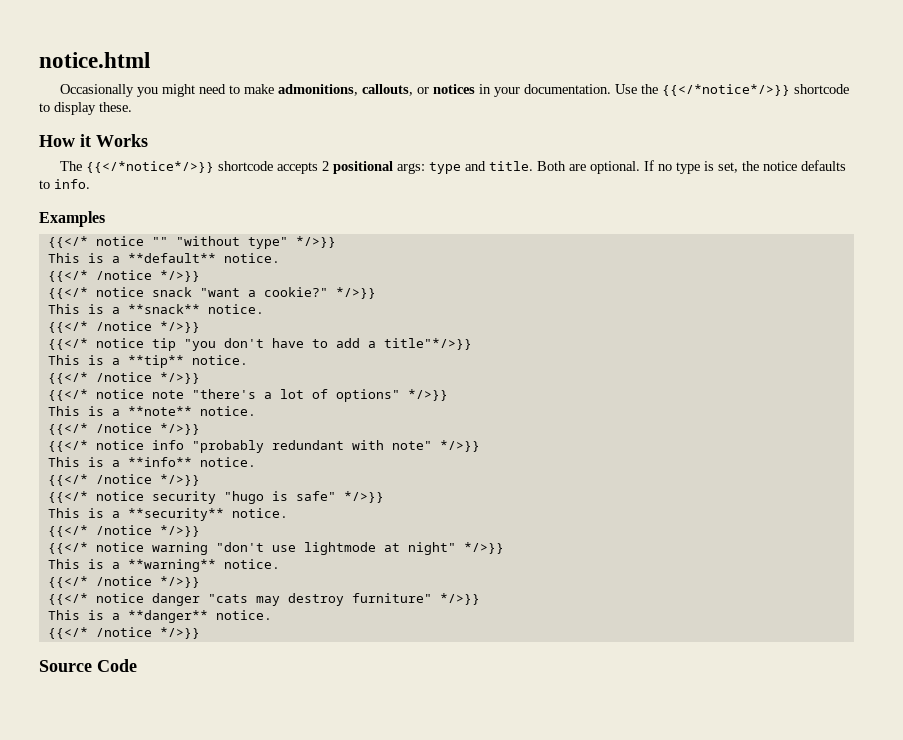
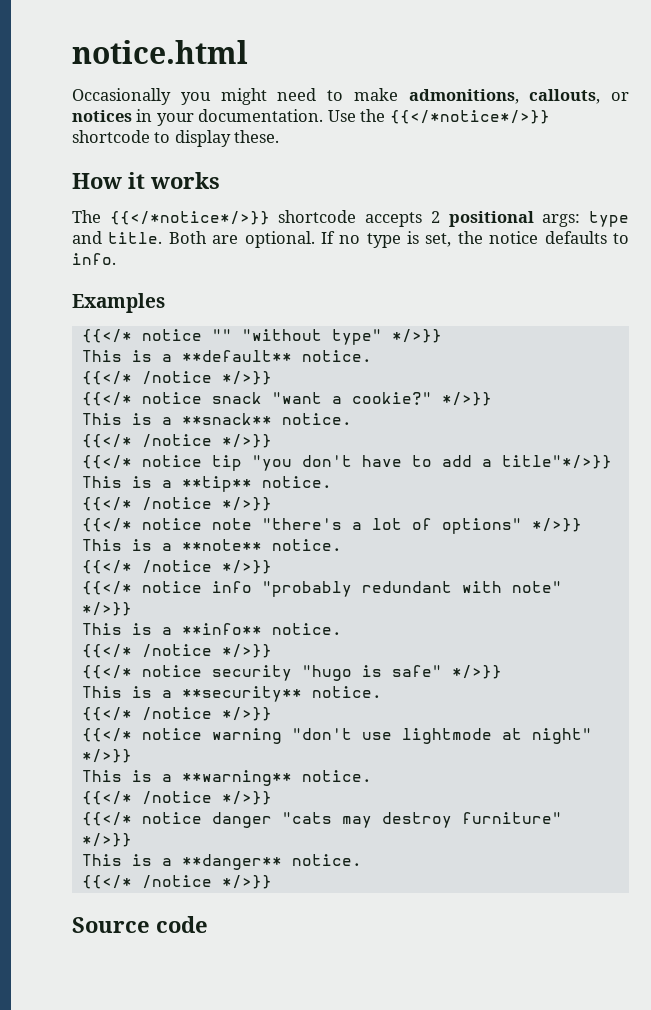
- How it Works
+ How it works
- Source Code
+ Source code

